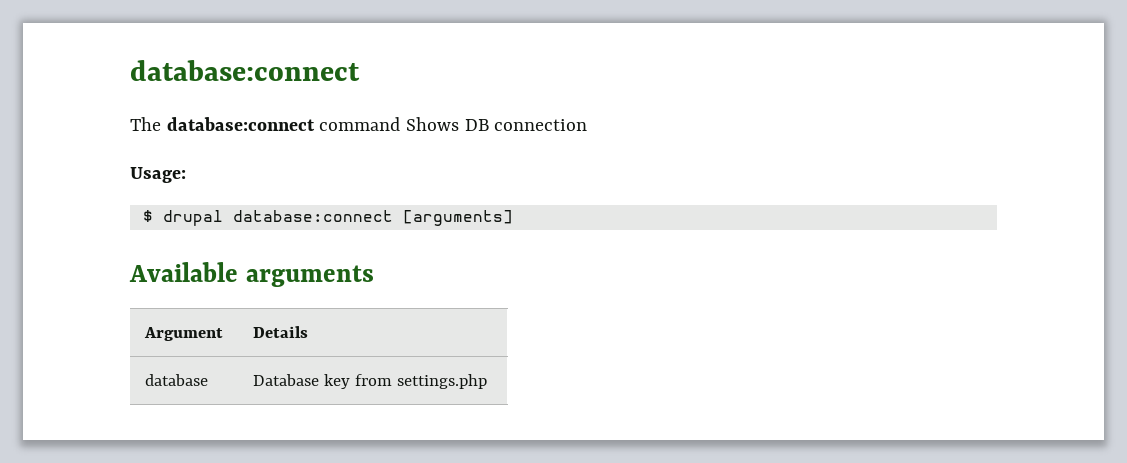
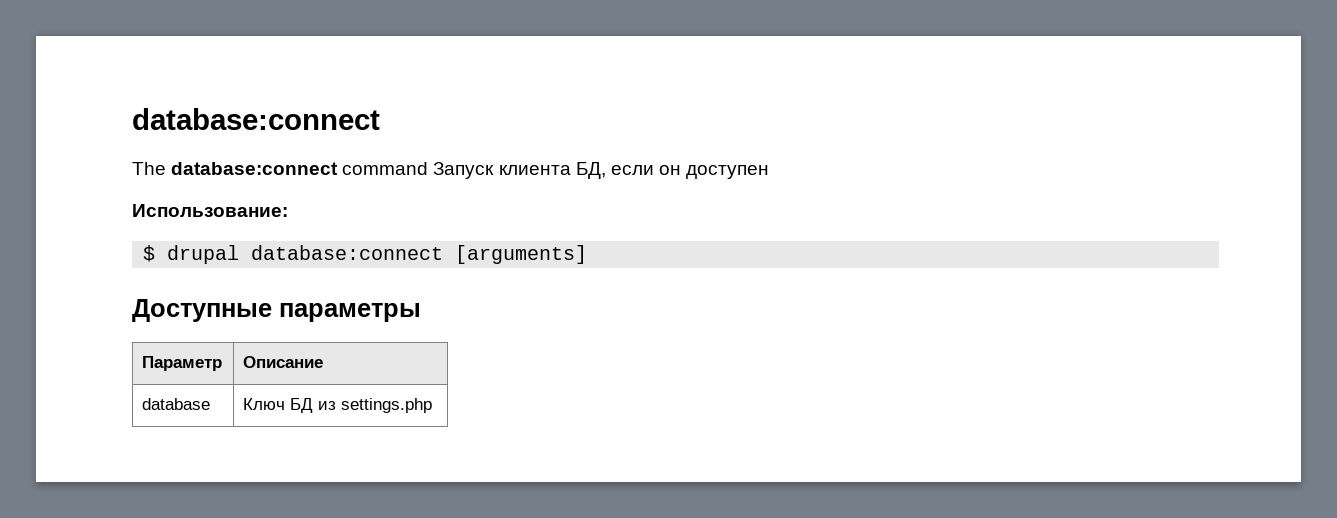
- The database:connect command Shows DB connection
- Usage:
+ The database:connect command Запуск клиента БД, если он доступен
+ Использование:
  $ drupal database:connect [arguments]
- Available arguments
- Argument | Details
- database | Database key from settings.php
+ Доступные параметры
+ Параметр | Описание
+ database | Ключ БД из settings.php

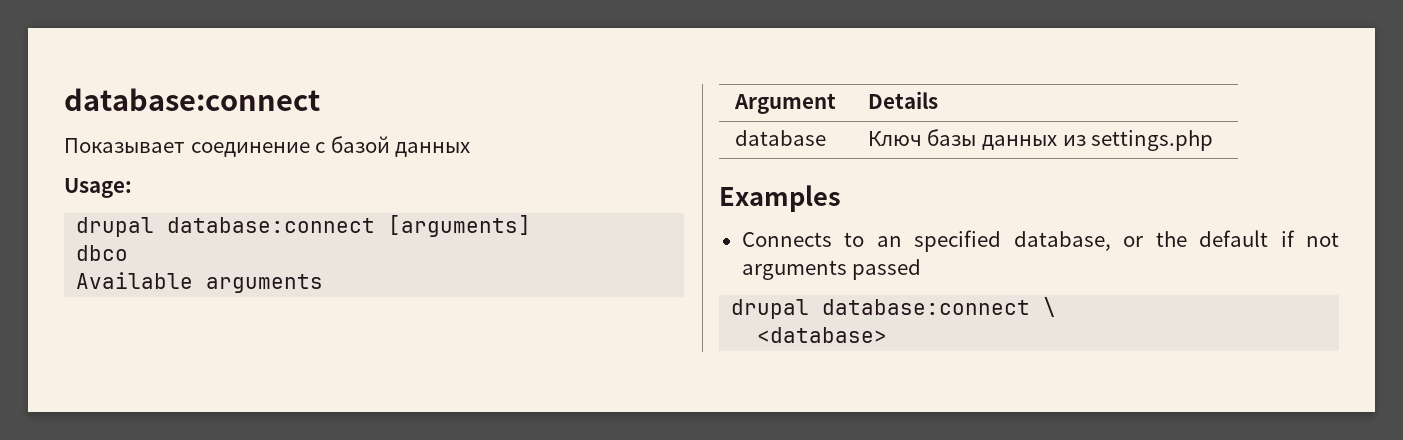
- The database:connect command Запуск клиента БД, если он доступен
- Использование:
- $ drupal database:connect [arguments]
- Доступные параметры
- Параметр | Описание
+ Показывает соединение с базой данных
+ Usage:
+ drupal database:connect [arguments]
+ dbco
+ Available arguments
+ Argument | Details
- database | Ключ БД из settings.php
+ database | Ключ базы данных из settings.php
+ Examples
+ Connects to an specified database, or the default if not arguments passed
+ drupal database:connect \
+ <database>

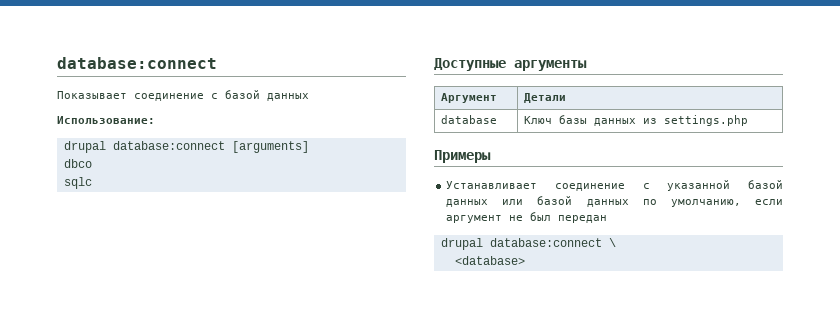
- Usage:
+ Использование:
- Available arguments
- Argument | Details
+ sqlc
+ Доступные аргументы
+ Аргумент | Детали
- Examples
- Connects to an specified database, or the default if not arguments passed
+ Примеры
+ Устанавливает соединение с указанной базой данных или базой данных по умолчанию, если аргумент не был передан

